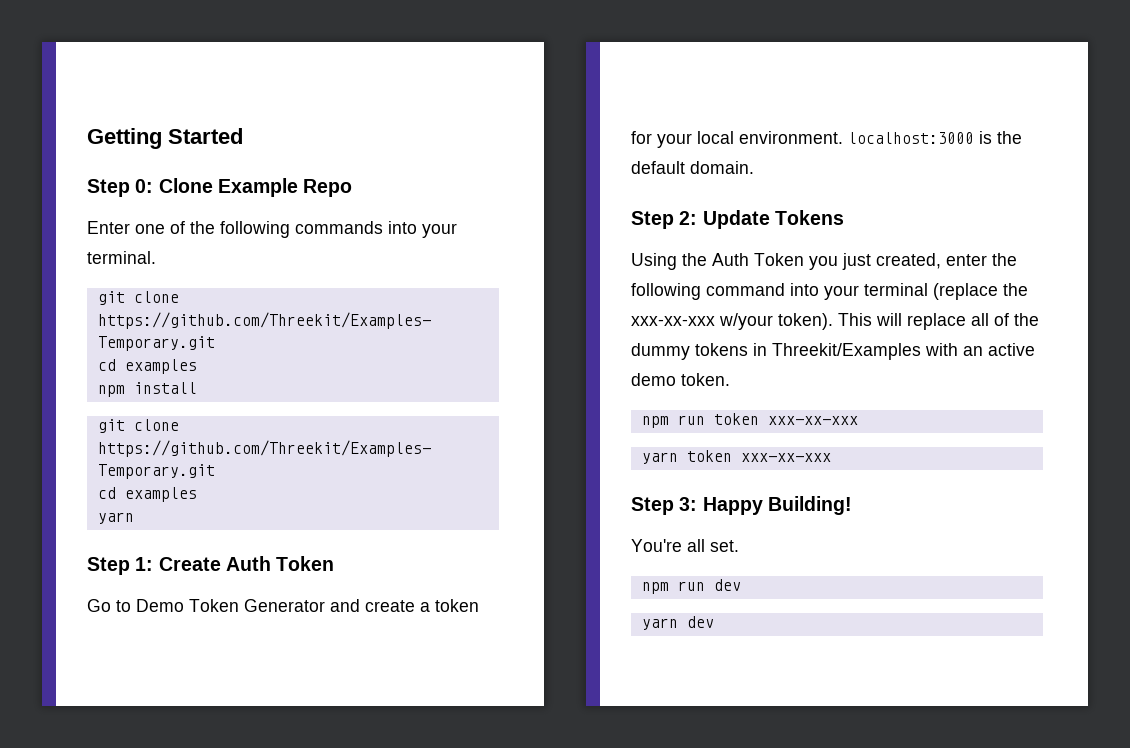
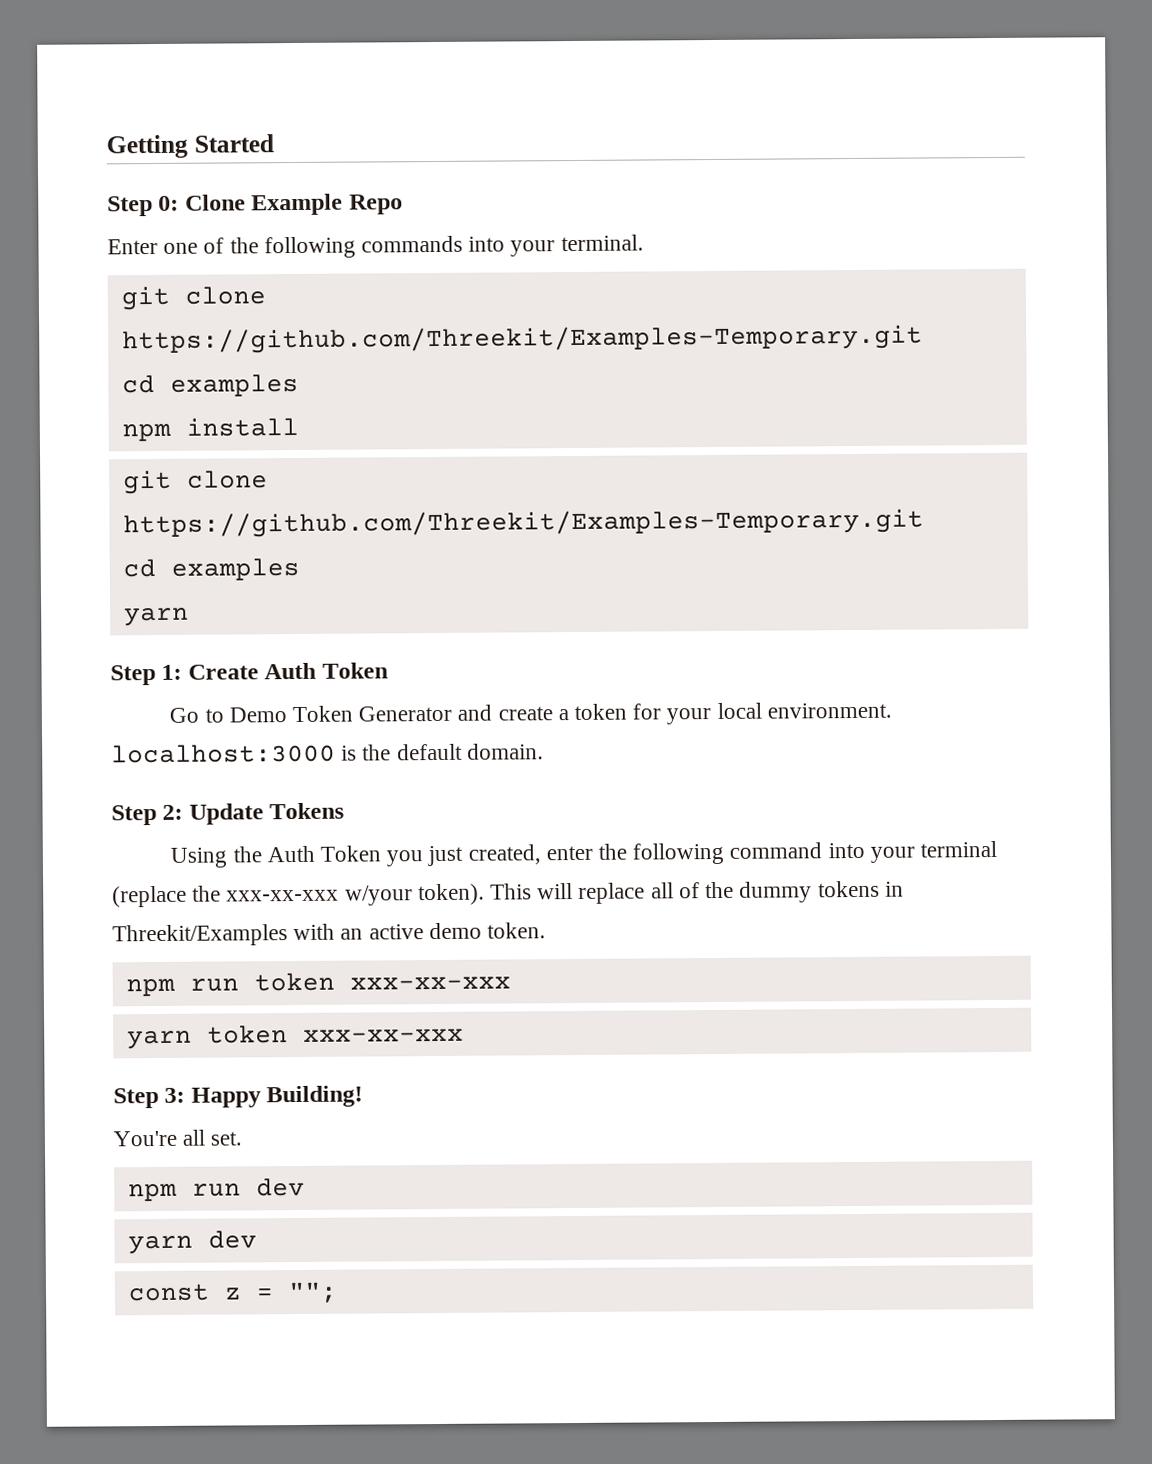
+ const z = "";

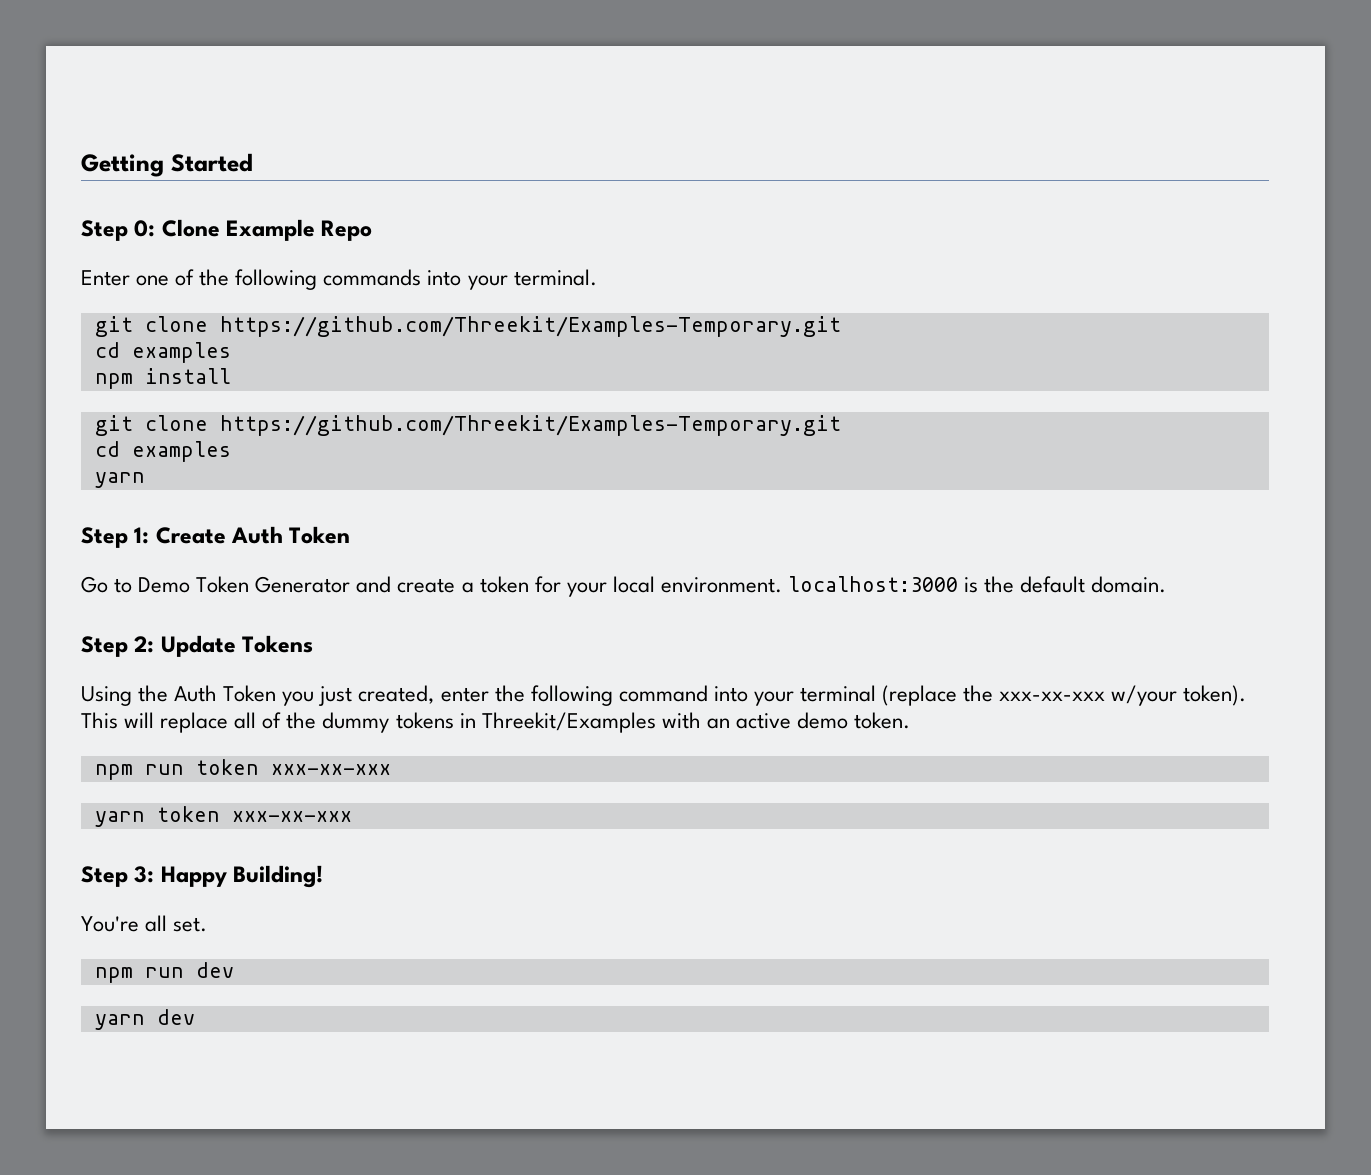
- const z = "";

